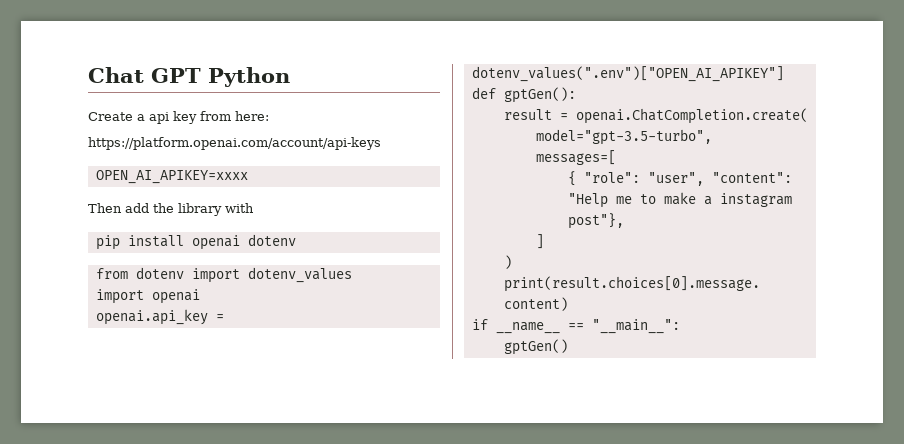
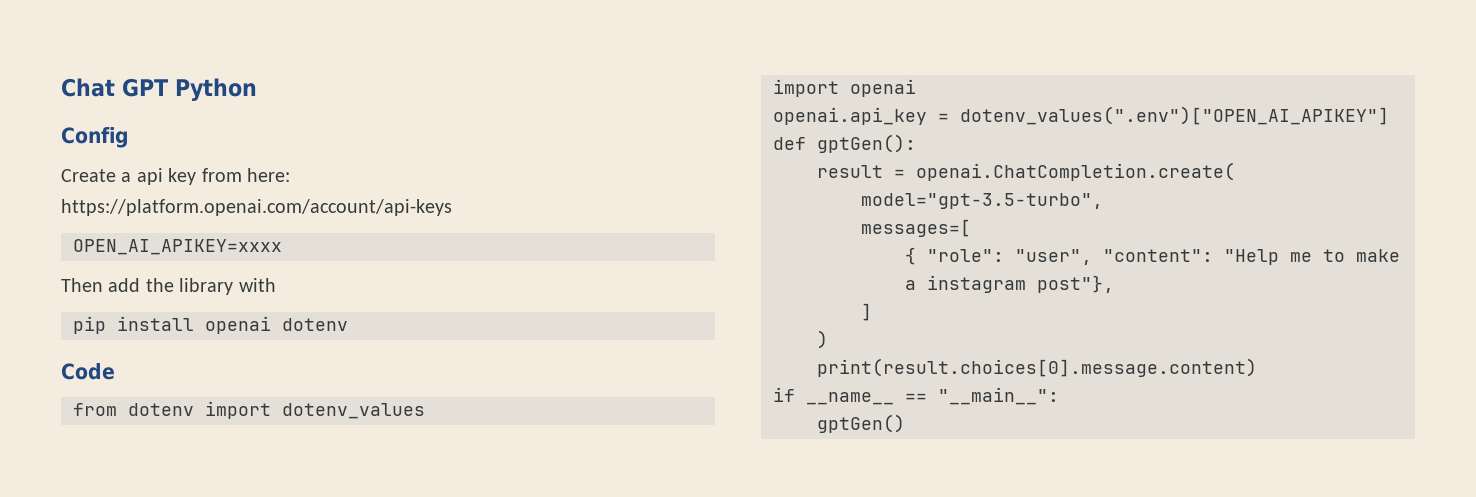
+ Config
+ Code

